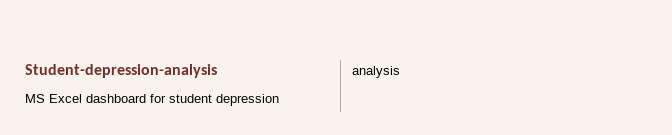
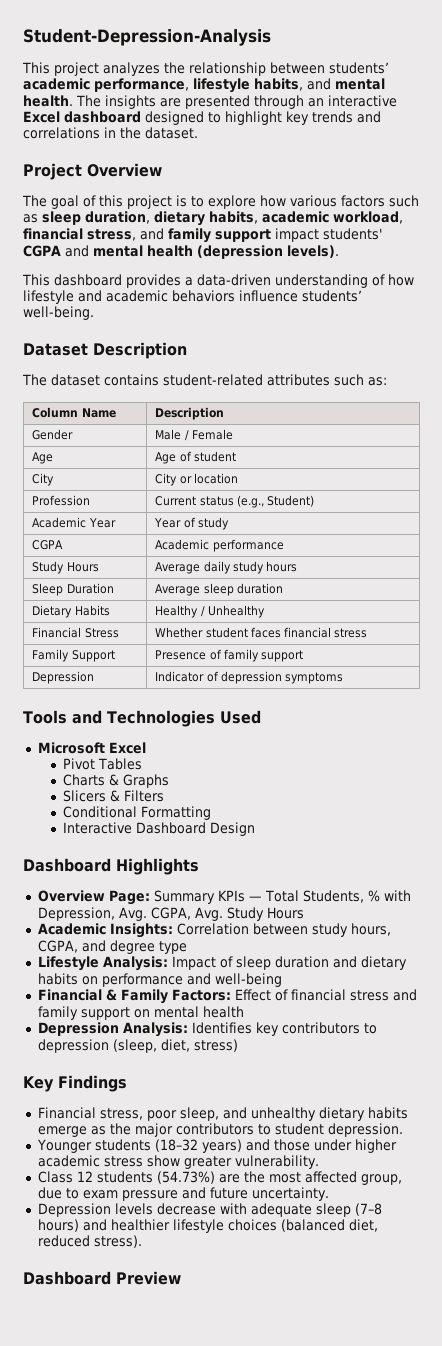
- Student-depression-analysis
- MS Excel dashboard for student depression analysis
+ Student-Depression-Analysis
+ This project analyzes the relationship between students’ academic performance, lifestyle habits, and mental health. The insights are presented through an interactive Excel dashboard designed to highlight key trends and correlations in the dataset.
+ Project Overview
+ The goal of this project is to explore how various factors such as sleep duration, dietary habits, academic workload, financial stress, and family support impact students' CGPA and mental health (depression levels).
+ This dashboard provides a data-driven understanding of how lifestyle and academic behaviors influence students’ well-being.
+ Dataset Description
+ The dataset contains student-related attributes such as:
+ Column Name | Description
+ Gender | Male / Female
+ Age | Age of student
+ City | City or location
+ Profession | Current status (e.g., Student)
+ Academic Year | Year of study
+ CGPA | Academic performance
+ Study Hours | Average daily study hours
+ Sleep Duration | Average sleep duration
+ Dietary Habits | Healthy / Unhealthy
+ Financial Stress | Whether student faces financial stress
+ Family Support | Presence of family support
+ Depression | Indicator of depression symptoms
+ Tools and Technologies Used
+ Microsoft Excel
+ Pivot Tables
+ Charts & Graphs
+ Slicers & Filters
+ Conditional Formatting
+ Interactive Dashboard Design
+ Dashboard Highlights
+ Overview Page: Summary KPIs — Total Students, % with Depression, Avg. CGPA, Avg. Study Hours
+ Academic Insights: Correlation between study hours, CGPA, and degree type
+ Lifestyle Analysis: Impact of sleep duration and dietary habits on performance and well-being
+ Financial & Family Factors: Effect of financial stress and family support on mental health
+ Depression Analysis: Identifies key contributors to depression (sleep, diet, stress)
+ Key Findings
+ Financial stress, poor sleep, and unhealthy dietary habits emerge as the major contributors to student depression.
+ Younger students (18–32 years) and those under higher academic stress show greater vulnerability.
+ Class 12 students (54.73%) are the most affected group, due to exam pressure and future uncertainty.
+ Depression levels decrease with adequate sleep (7–8 hours) and healthier lifestyle choices (balanced diet, reduced stress).
+ Dashboard Preview

